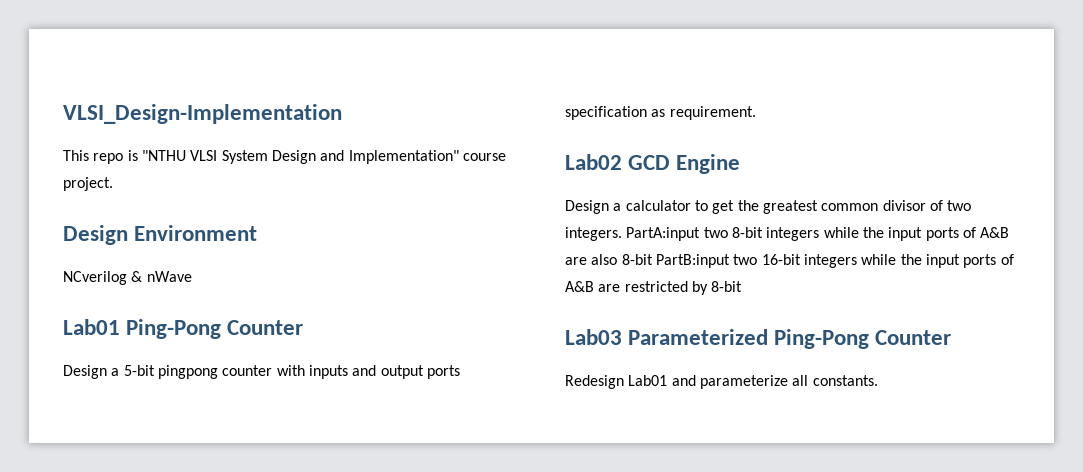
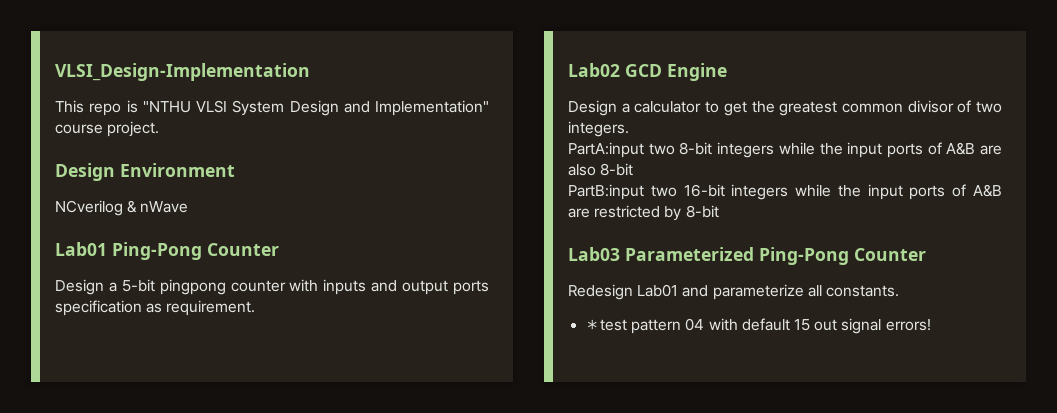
- Design a calculator to get the greatest common divisor of two integers. PartA:input two 8-bit integers while the input ports of A&B are also 8-bit PartB:input two 16-bit integers while the input ports of A&B are restricted by 8-bit
+ Design a calculator to get the greatest common divisor of two integers.
+ PartA:input two 8-bit integers while the input ports of A&B are also 8-bit
+ PartB:input two 16-bit integers while the input ports of A&B are restricted by 8-bit
+ ＊test pattern 04 with default 15 out signal errors!

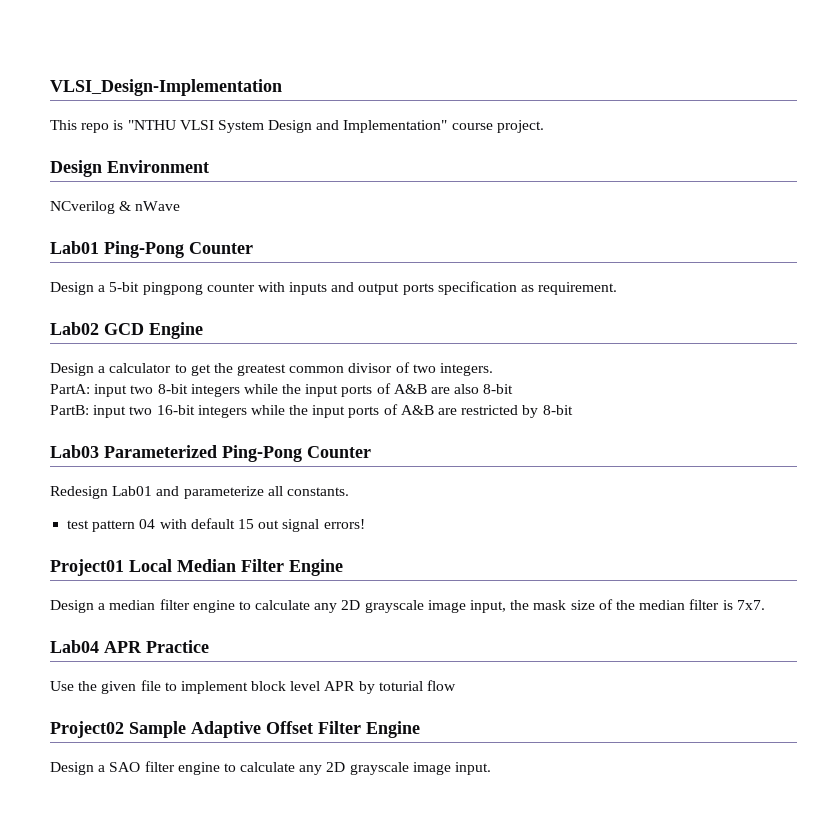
- PartA:input two 8-bit integers while the input ports of A&B are also 8-bit
+ PartA: input two 8-bit integers while the input ports of A&B are also 8-bit
- PartB:input two 16-bit integers while the input ports of A&B are restricted by 8-bit
+ PartB: input two 16-bit integers while the input ports of A&B are restricted by 8-bit
- ＊test pattern 04 with default 15 out signal errors!
+ test pattern 04 with default 15 out signal errors!
+ Project01 Local Median Filter Engine
+ Design a median filter engine to calculate any 2D grayscale image input, the mask size of the median filter is 7x7.
+ Lab04 APR Practice
+ Use the given file to implement block level APR by toturial flow
+ Project02 Sample Adaptive Offset Filter Engine
+ Design a SAO filter engine to calculate any 2D grayscale image input.

